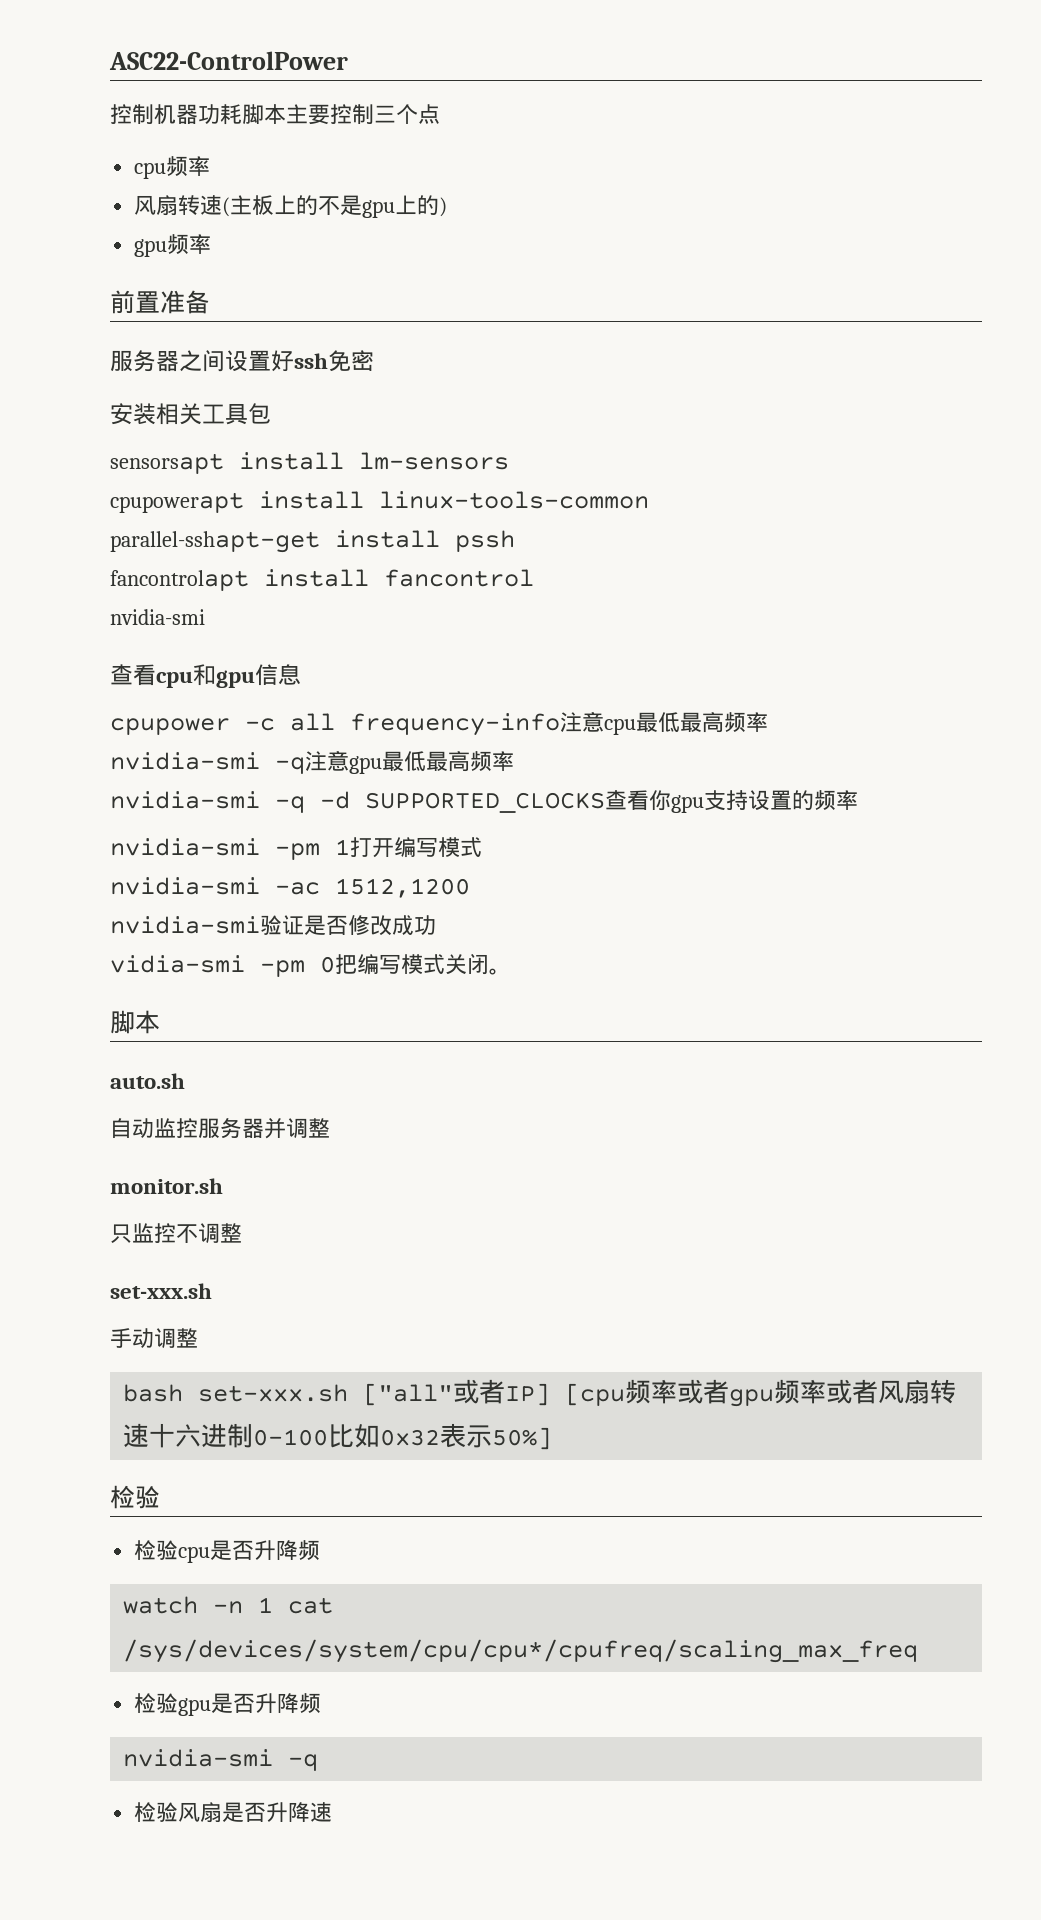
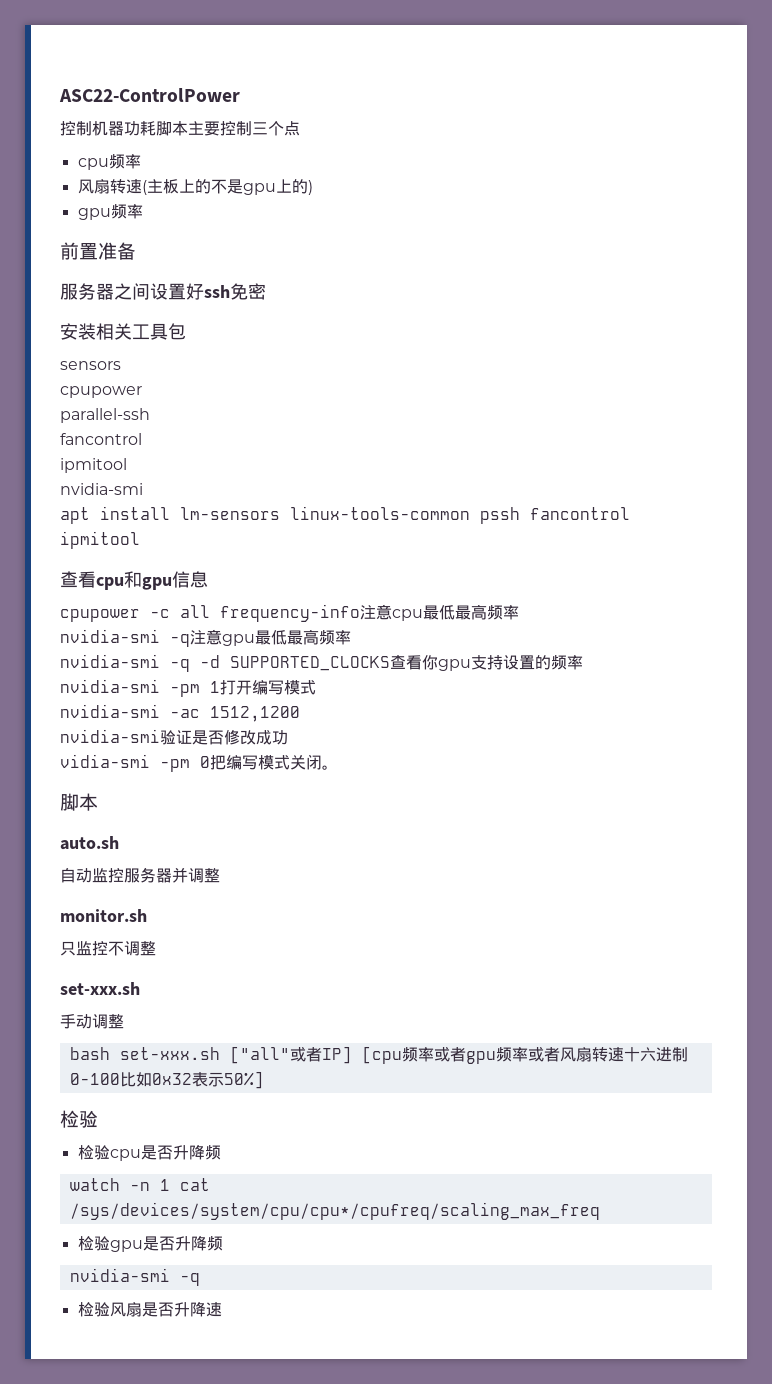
- sensorsapt install lm-sensors
- cpupowerapt install linux-tools-common
- parallel-sshapt-get install pssh
- fancontrolapt install fancontrol
+ sensors
+ cpupower
+ parallel-ssh
+ fancontrol
+ ipmitool
  nvidia-smi
+ apt install lm-sensors linux-tools-common pssh fancontrol ipmitool

